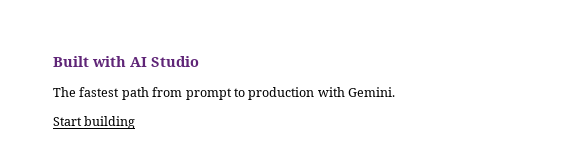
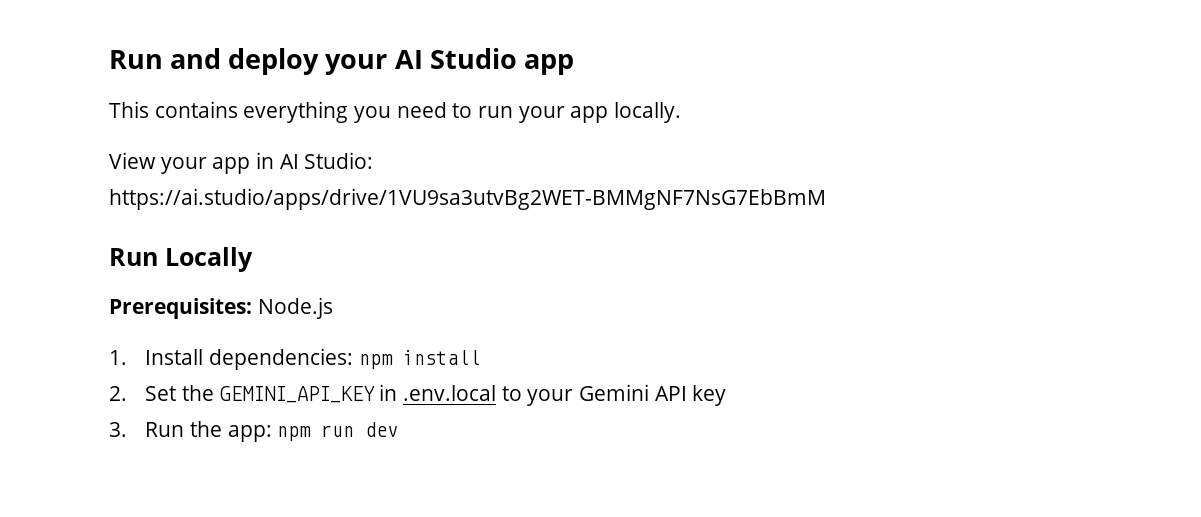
- Built with AI Studio
- The fastest path from prompt to production with Gemini.
- Start building
+ Run and deploy your AI Studio app
+ This contains everything you need to run your app locally.
+ View your app in AI Studio: https://ai.studio/apps/drive/1VU9sa3utvBg2WET-BMMgNF7NsG7EbBmM
+ Run Locally
+ Prerequisites: Node.js
+ 1. Install dependencies: npm install
+ 2. Set the GEMINI_API_KEY in .env.local to your Gemini API key
+ 3. Run the app: npm run dev

